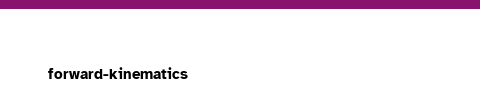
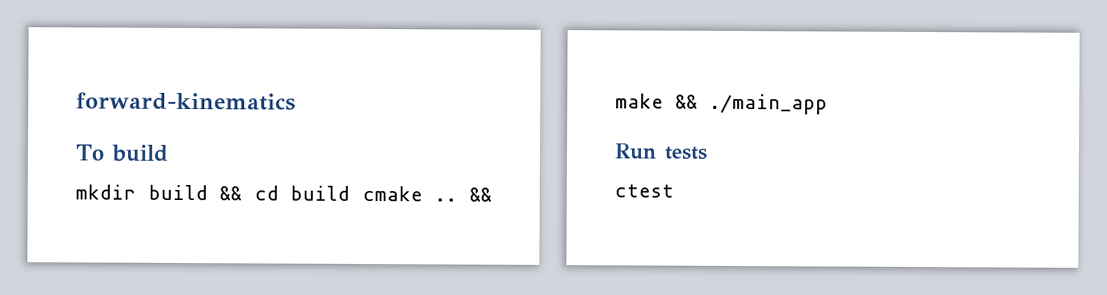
+ To build
+ mkdir build && cd build cmake .. && make && ./main_app
+ Run tests
+ ctest

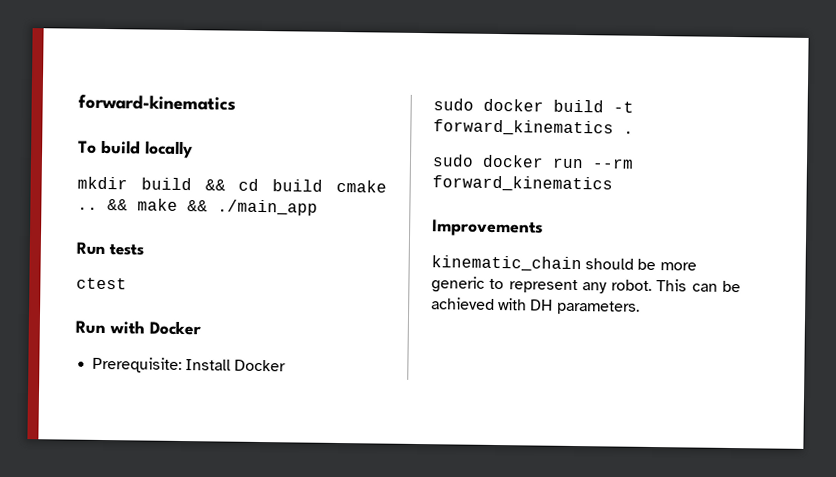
- To build
+ To build locally
+ Run with Docker
+ Prerequisite: Install Docker
+ sudo docker build -t forward_kinematics .
+ sudo docker run --rm forward_kinematics
+ Improvements
+ kinematic_chain should be more generic to represent any robot. This can be achieved with DH parameters.

